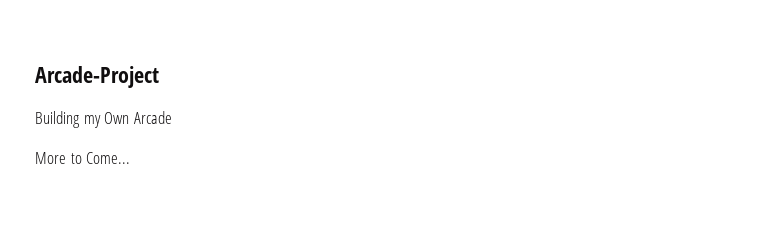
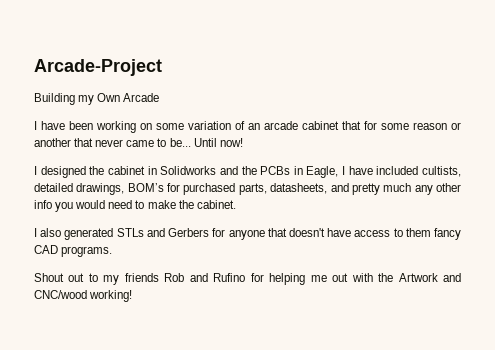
- More to Come...
+ I have been working on some variation of an arcade cabinet that for some reason or another that never came to be... Until now!
+ I designed the cabinet in Solidworks and the PCBs in Eagle, I have included cultists, detailed drawings, BOM’s for purchased parts, datasheets, and pretty much any other info you would need to make the cabinet.
+ I also generated STLs and Gerbers for anyone that doesn't have access to them fancy CAD programs.
+ Shout out to my friends Rob and Rufino for helping me out with the Artwork and CNC/wood working!

